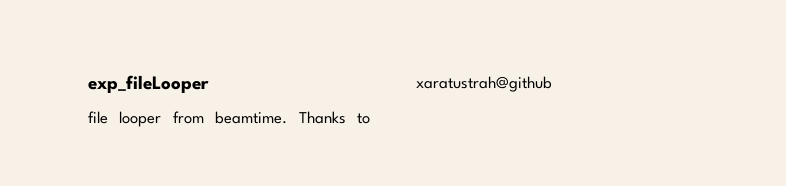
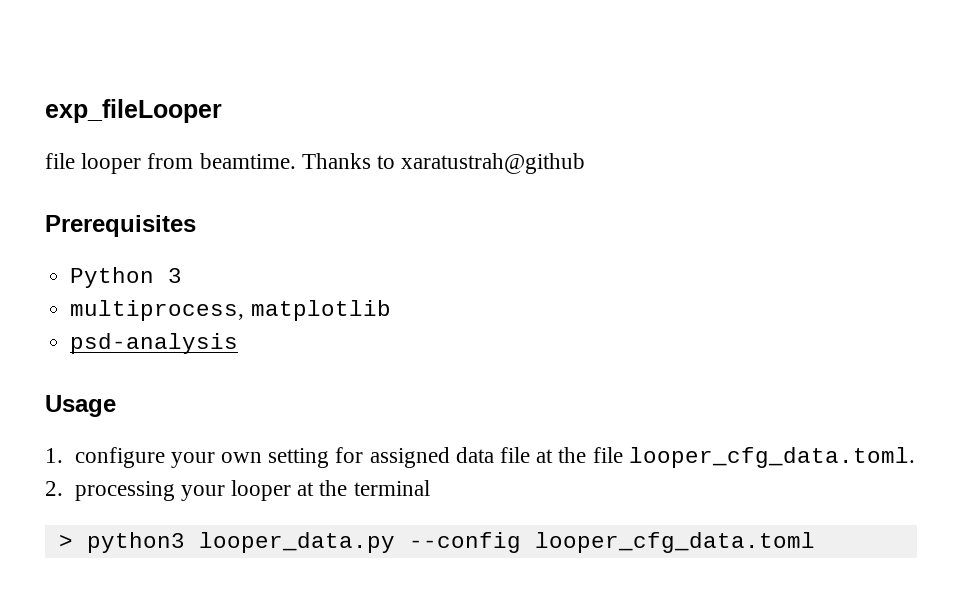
+ Prerequisites
+ Python 3
+ multiprocess, matplotlib
+ psd-analysis
+ Usage
+ 1. configure your own setting for assigned data file at the file looper_cfg_data.toml.
+ 2. processing your looper at the terminal
+ > python3 looper_data.py --config looper_cfg_data.toml

